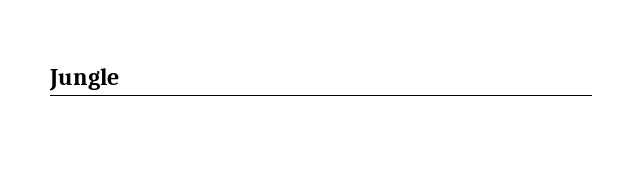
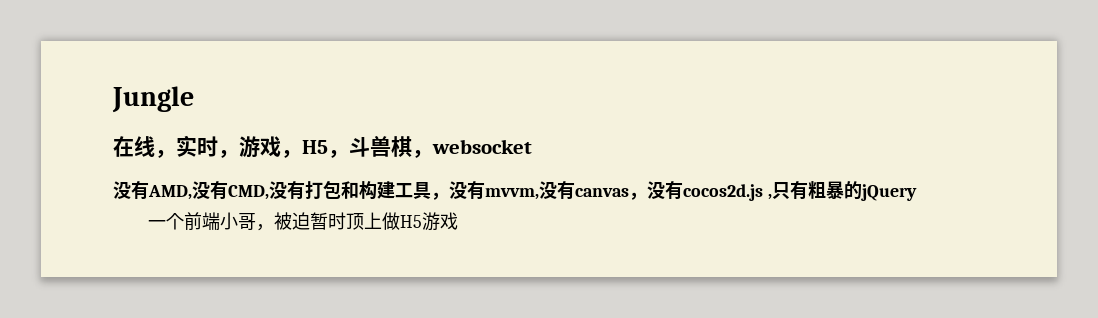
+ 在线，实时，游戏，H5，斗兽棋，websocket
+ 没有AMD,没有CMD,没有打包和构建工具，没有mvvm,没有canvas，没有cocos2d.js ,只有粗暴的jQuery
+ 一个前端小哥，被迫暂时顶上做H5游戏

